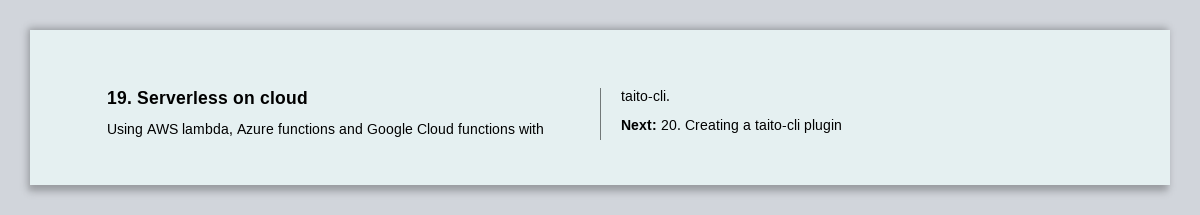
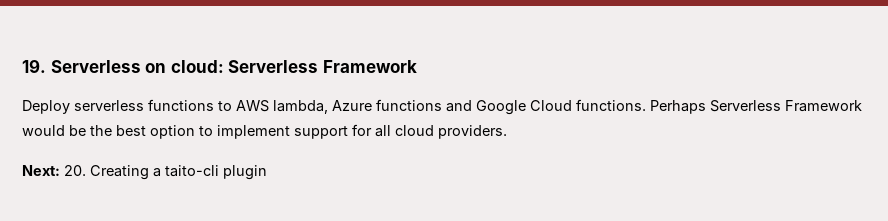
- 19. Serverless on cloud
- Using AWS lambda, Azure functions and Google Cloud functions with taito-cli.
+ 19. Serverless on cloud: Serverless Framework
+ Deploy serverless functions to AWS lambda, Azure functions and Google Cloud functions. Perhaps Serverless Framework would be the best option to implement support for all cloud providers.

